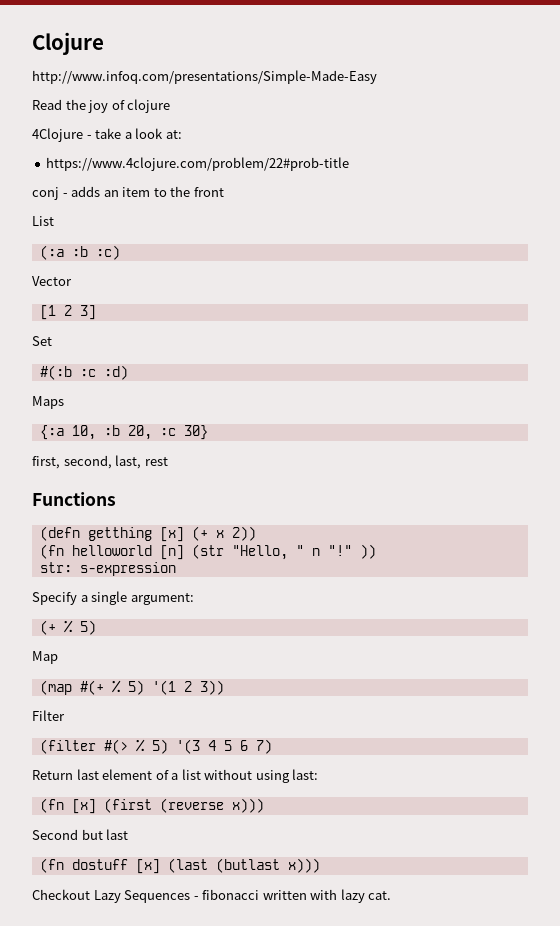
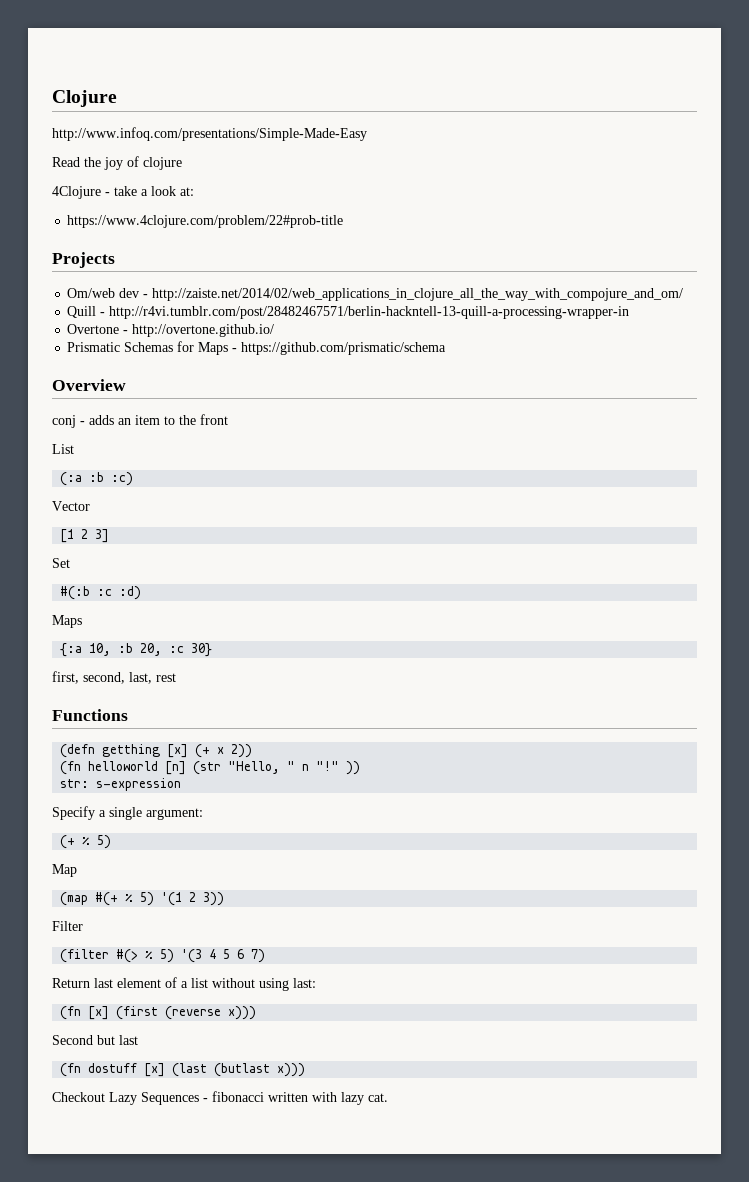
+ Projects
+ Om/web dev - http://zaiste.net/2014/02/web_applications_in_clojure_all_the_way_with_compojure_and_om/
+ Quill - http://r4vi.tumblr.com/post/28482467571/berlin-hackntell-13-quill-a-processing-wrapper-in
+ Overtone - http://overtone.github.io/
+ Prismatic Schemas for Maps - https://github.com/prismatic/schema
+ Overview

